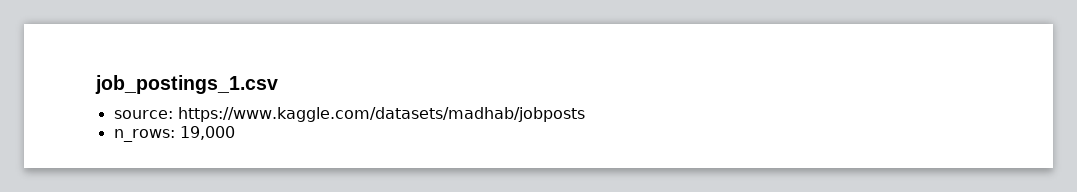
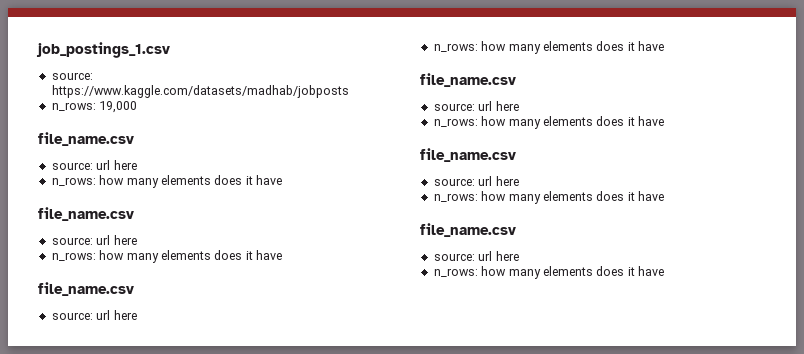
  n_rows: 19,000
+ file_name.csv
+ source: url here
+ n_rows: how many elements does it have
+ file_name.csv
+ source: url here
+ n_rows: how many elements does it have
+ file_name.csv
+ source: url here
+ n_rows: how many elements does it have
+ file_name.csv
+ source: url here
+ n_rows: how many elements does it have
+ file_name.csv
+ source: url here
+ n_rows: how many elements does it have
+ file_name.csv
+ source: url here
+ n_rows: how many elements does it have

